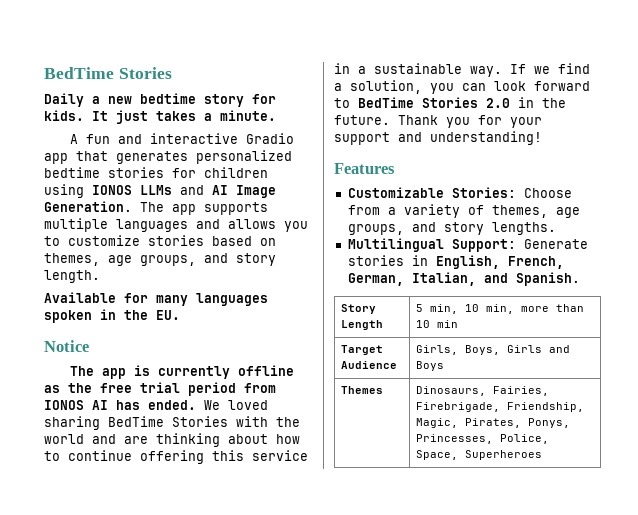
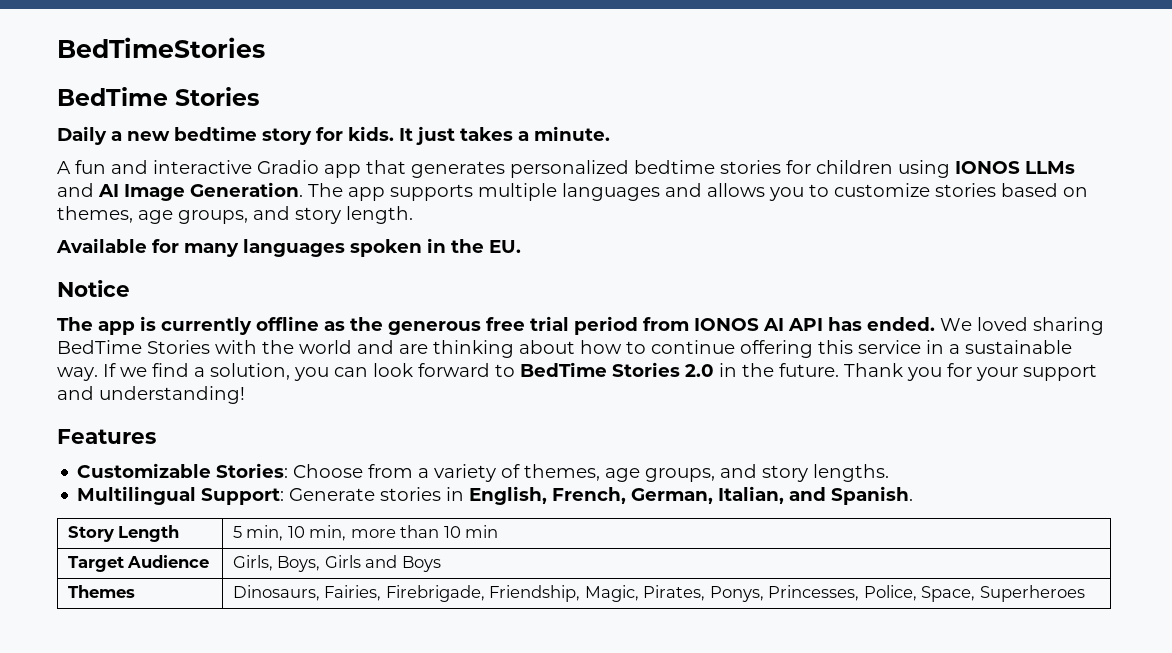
+ BedTimeStories
- The app is currently offline as the free trial period from IONOS AI has ended.
+ The app is currently offline as the generous free trial period from IONOS AI API has ended.

